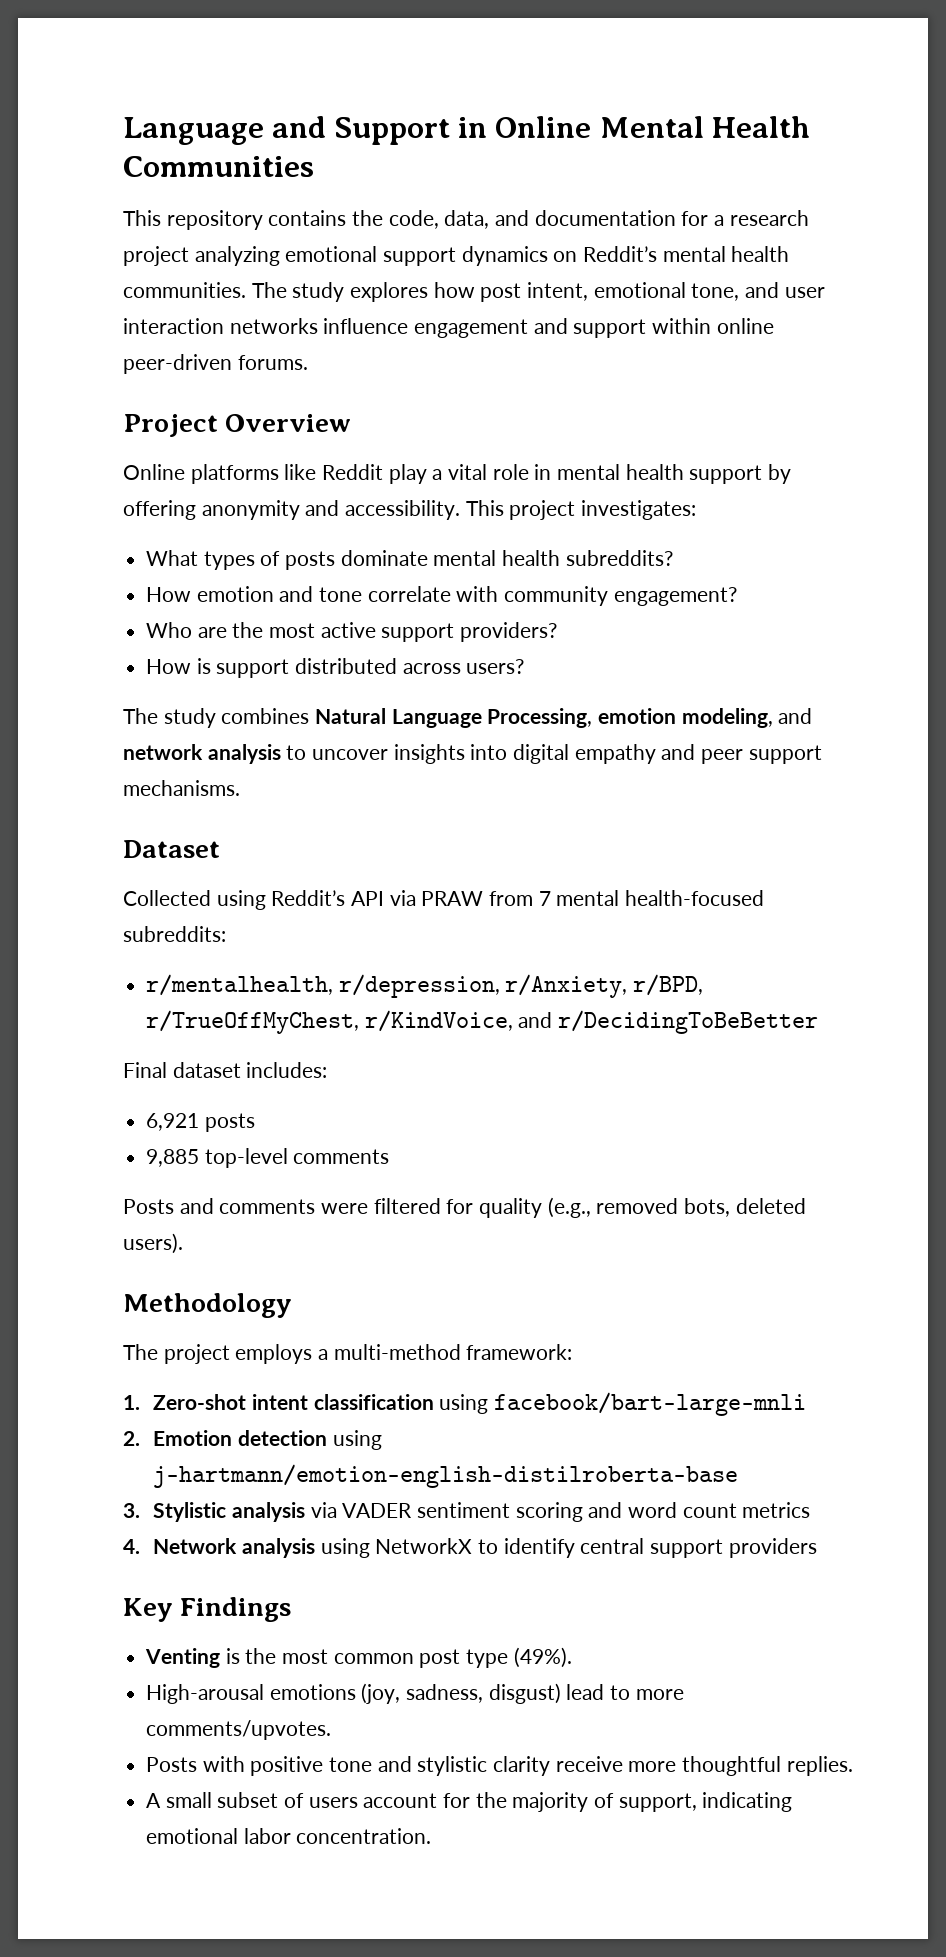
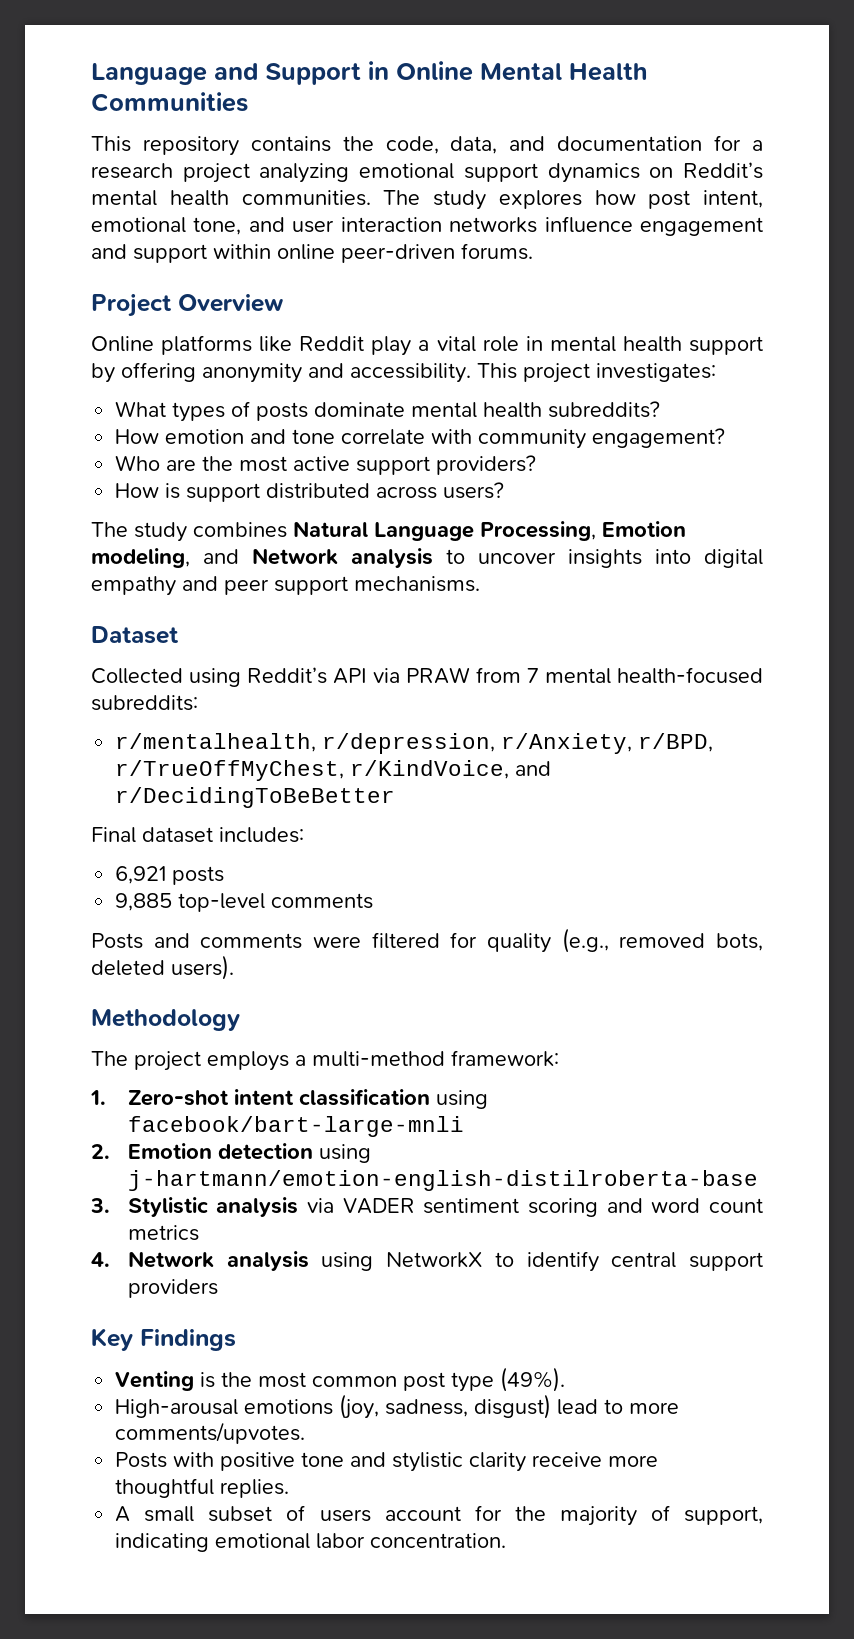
- The study combines Natural Language Processing, emotion modeling, and network analysis to uncover insights into digital empathy and peer support mechanisms.
+ The study combines Natural Language Processing, Emotion modeling, and Network analysis to uncover insights into digital empathy and peer support mechanisms.

